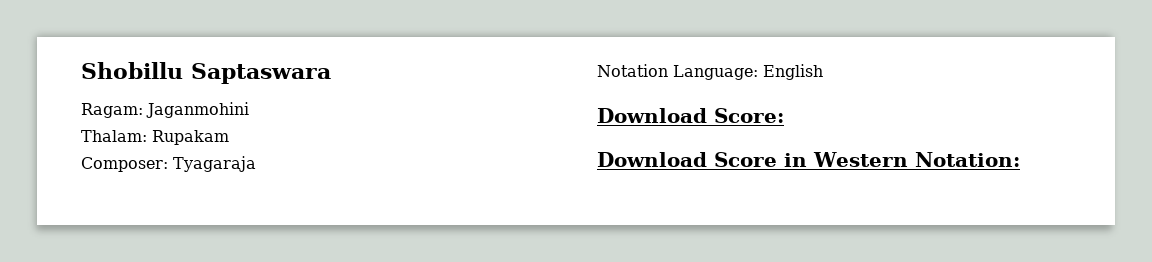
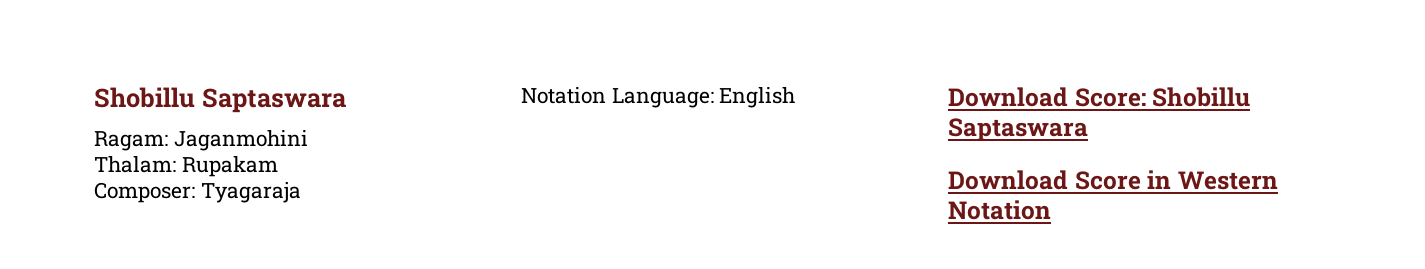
- Download Score:
+ Download Score: Shobillu Saptaswara
- Download Score in Western Notation:
+ Download Score in Western Notation

